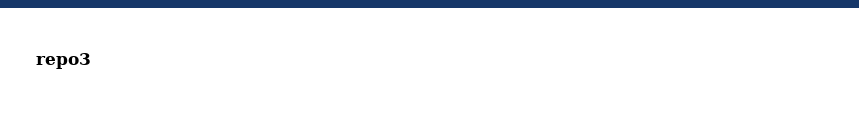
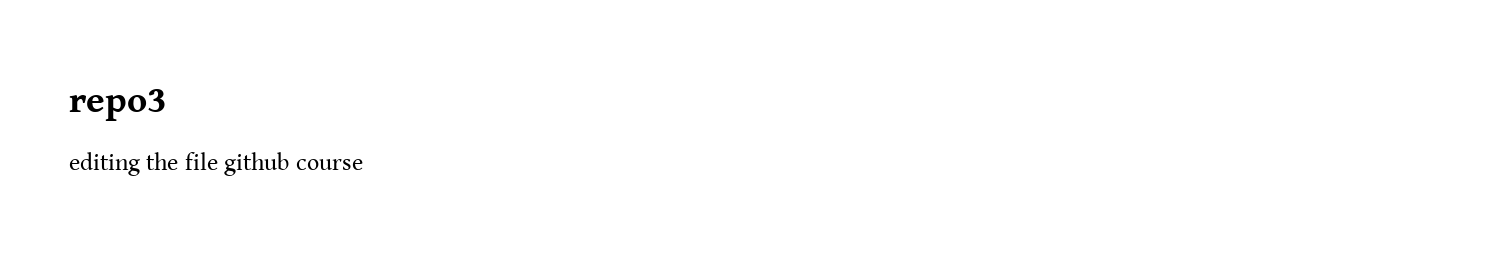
+ editing the file github course

